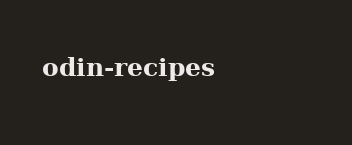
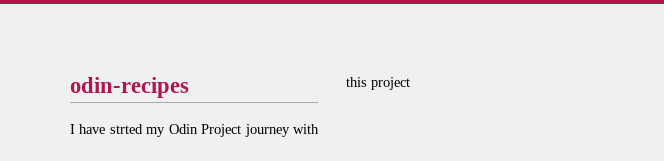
+ I have strted my Odin Project journey with this project

